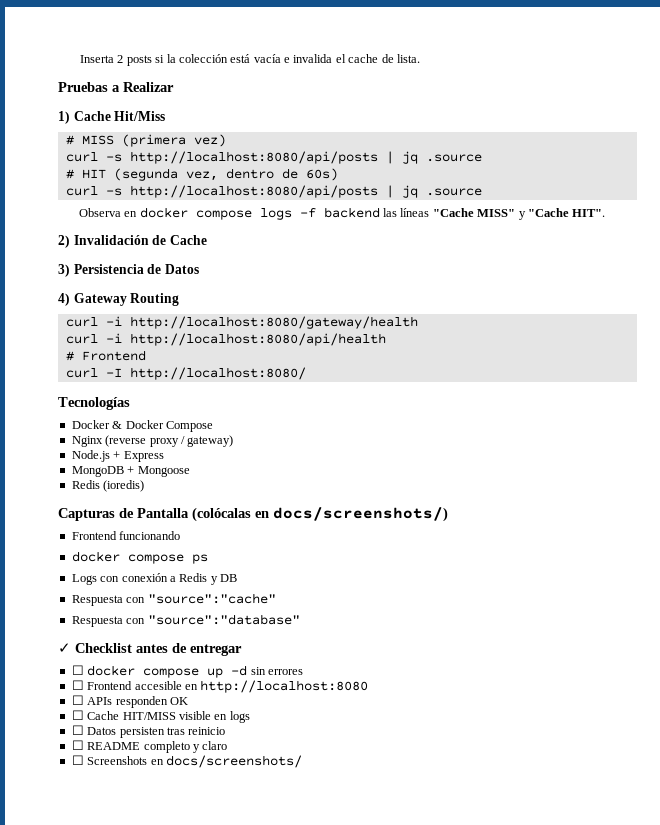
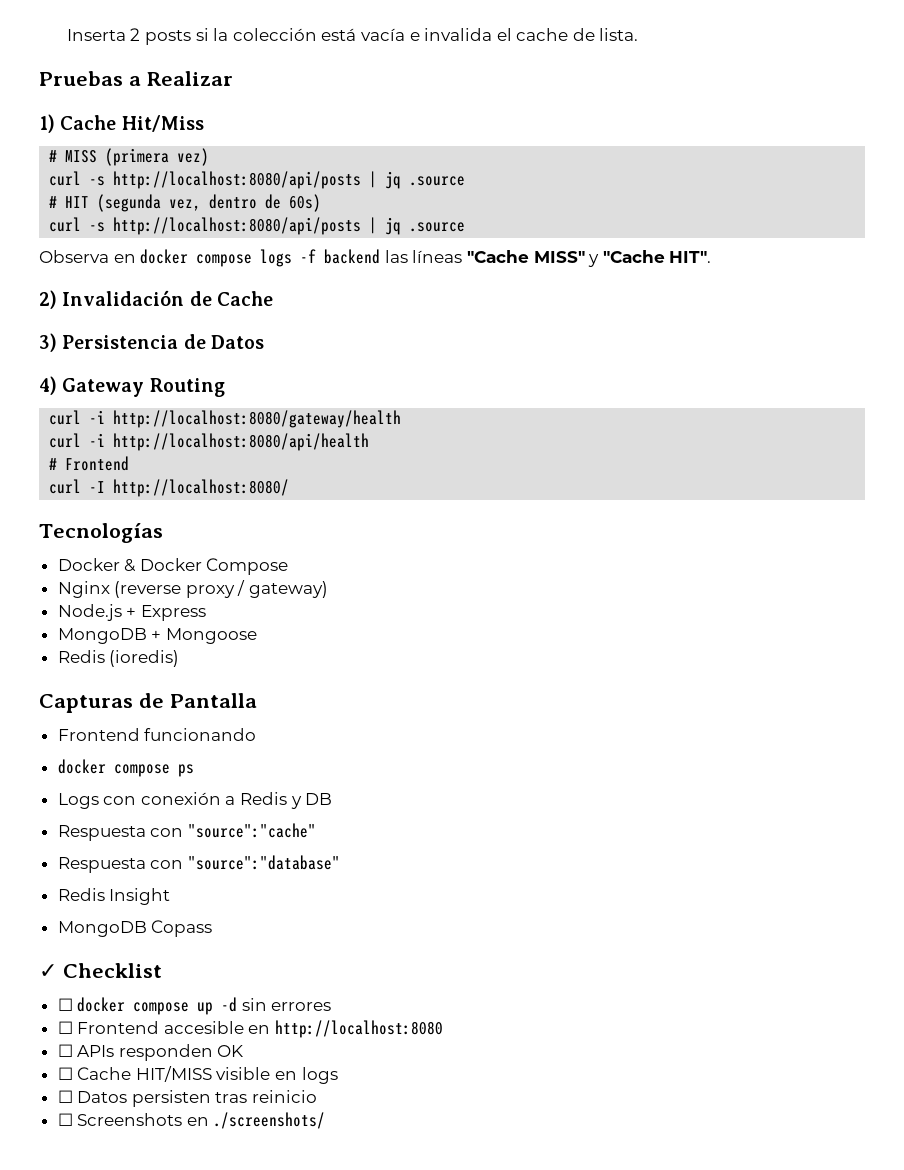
- Capturas de Pantalla (colócalas en docs/screenshots/)
+ Capturas de Pantalla
+ Redis Insight
+ MongoDB Copass
- ✓ Checklist antes de entregar
+ ✓ Checklist
- ☐ README completo y claro
- ☐ Screenshots en docs/screenshots/
+ ☐ Screenshots en ./screenshots/

